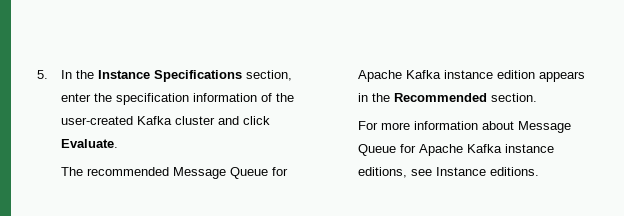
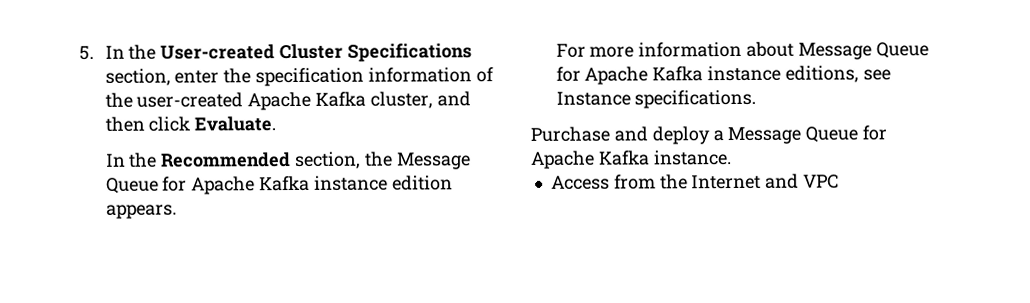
- 5. In the Instance Specifications section, enter the specification information of the user-created Kafka cluster and click Evaluate.
- The recommended Message Queue for Apache Kafka instance edition appears in the Recommended section.
+ 5. In the User-created Cluster Specifications section, enter the specification information of the user-created Apache Kafka cluster, and then click Evaluate.
+ In the Recommended section, the Message Queue for Apache Kafka instance edition appears.
- For more information about Message Queue for Apache Kafka instance editions, see Instance editions.
+ For more information about Message Queue for Apache Kafka instance editions, see Instance specifications.
+ Purchase and deploy a Message Queue for Apache Kafka instance.
+ Access from the Internet and VPC

